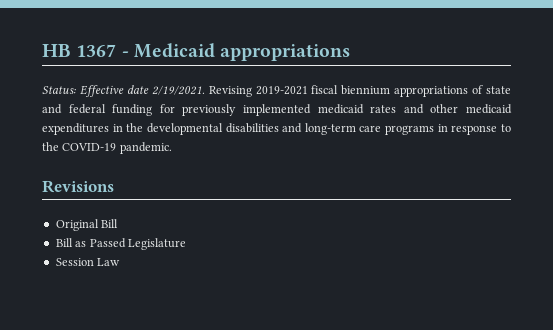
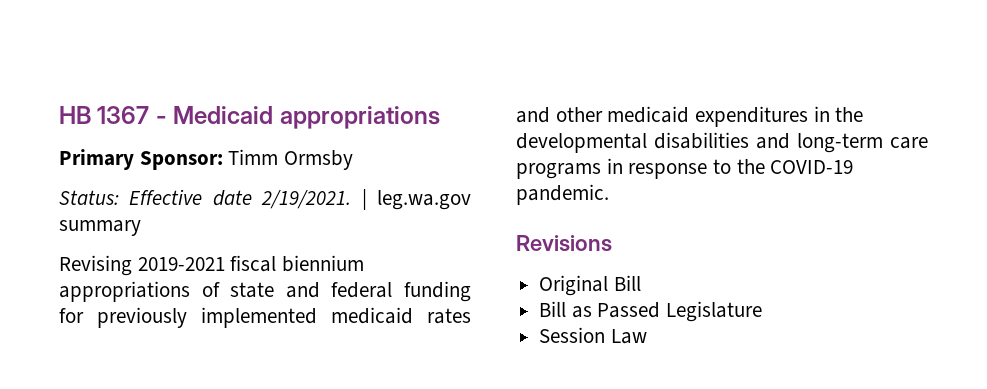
+ Primary Sponsor: Timm Ormsby
- Status: Effective date 2/19/2021. Revising 2019-2021 fiscal biennium appropriations of state and federal funding for previously implemented medicaid rates and other medicaid expenditures in the developmental disabilities and long-term care programs in response to the COVID-19 pandemic.
+ Status: Effective date 2/19/2021. | leg.wa.gov summary
+ Revising 2019-2021 fiscal biennium appropriations of state and federal funding for previously implemented medicaid rates and other medicaid expenditures in the developmental disabilities and long-term care programs in response to the COVID-19 pandemic.

